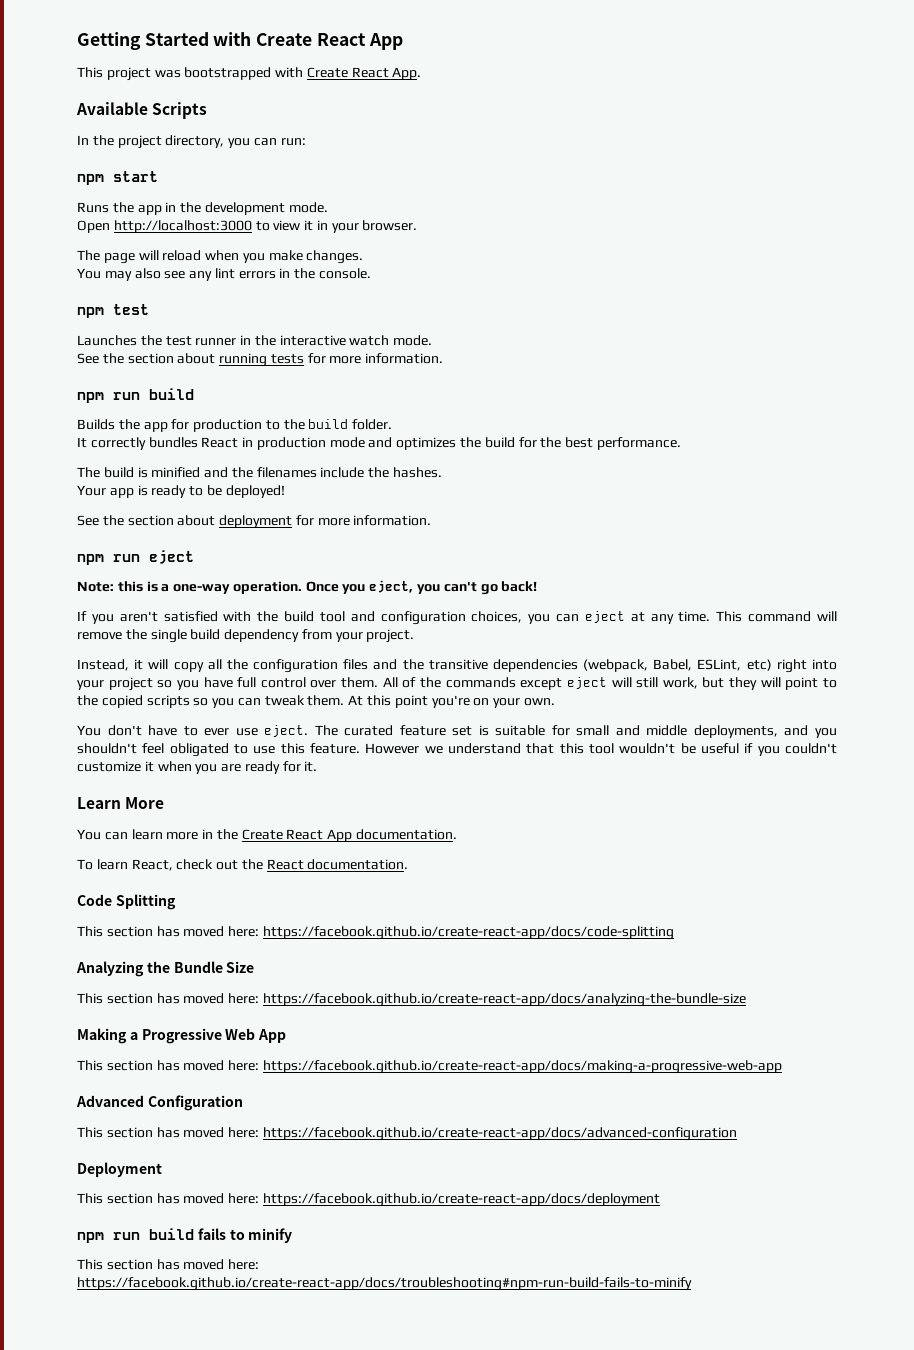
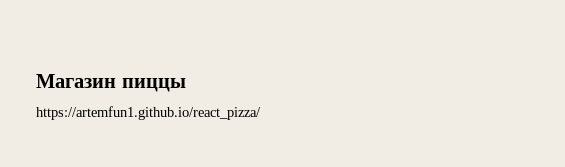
- Getting Started with Create React App
- This project was bootstrapped with Create React App.
- Available Scripts
- In the project directory, you can run:
- npm start
- Runs the app in the development mode.
- Open http://localhost:3000 to view it in your browser.
- The page will reload when you make changes.
- You may also see any lint errors in the console.
- npm test
- Launches the test runner in the interactive watch mode.
- See the section about running tests for more information.
- npm run build
- Builds the app for production to the build folder.
- It correctly bundles React in production mode and optimizes the build for the best performance.
- The build is minified and the filenames include the hashes.
- Your app is ready to be deployed!
- See the section about deployment for more information.
- npm run eject
- Note: this is a one-way operation. Once you eject, you can't go back!
- If you aren't satisfied with the build tool and configuration choices, you can eject at any time. This command will remove the single build dependency from your project.
- Instead, it will copy all the configuration files and the transitive dependencies (webpack, Babel, ESLint, etc) right into your project so you have full control over them. All of the commands except eject will still work, but they will point to the copied scripts so you can tweak them. At this point you're on your own.
- You don't have to ever use eject. The curated feature set is suitable for small and middle deployments, and you shouldn't feel obligated to use this feature. However we understand that this tool wouldn't be useful if you couldn't customize it when you are ready for it.
- Learn More
- You can learn more in the Create React App documentation.
- To learn React, check out the React documentation.
- Code Splitting
- This section has moved here: https://facebook.github.io/create-react-app/docs/code-splitting
- Analyzing the Bundle Size
- This section has moved here: https://facebook.github.io/create-react-app/docs/analyzing-the-bundle-size
- Making a Progressive Web App
- This section has moved here: https://facebook.github.io/create-react-app/docs/making-a-progressive-web-app
- Advanced Configuration
- This section has moved here: https://facebook.github.io/create-react-app/docs/advanced-configuration
- Deployment
- This section has moved here: https://facebook.github.io/create-react-app/docs/deployment
- npm run build fails to minify
- This section has moved here: https://facebook.github.io/create-react-app/docs/troubleshooting#npm-run-build-fails-to-minify
+ Магазин пиццы
+ https://artemfun1.github.io/react_pizza/

